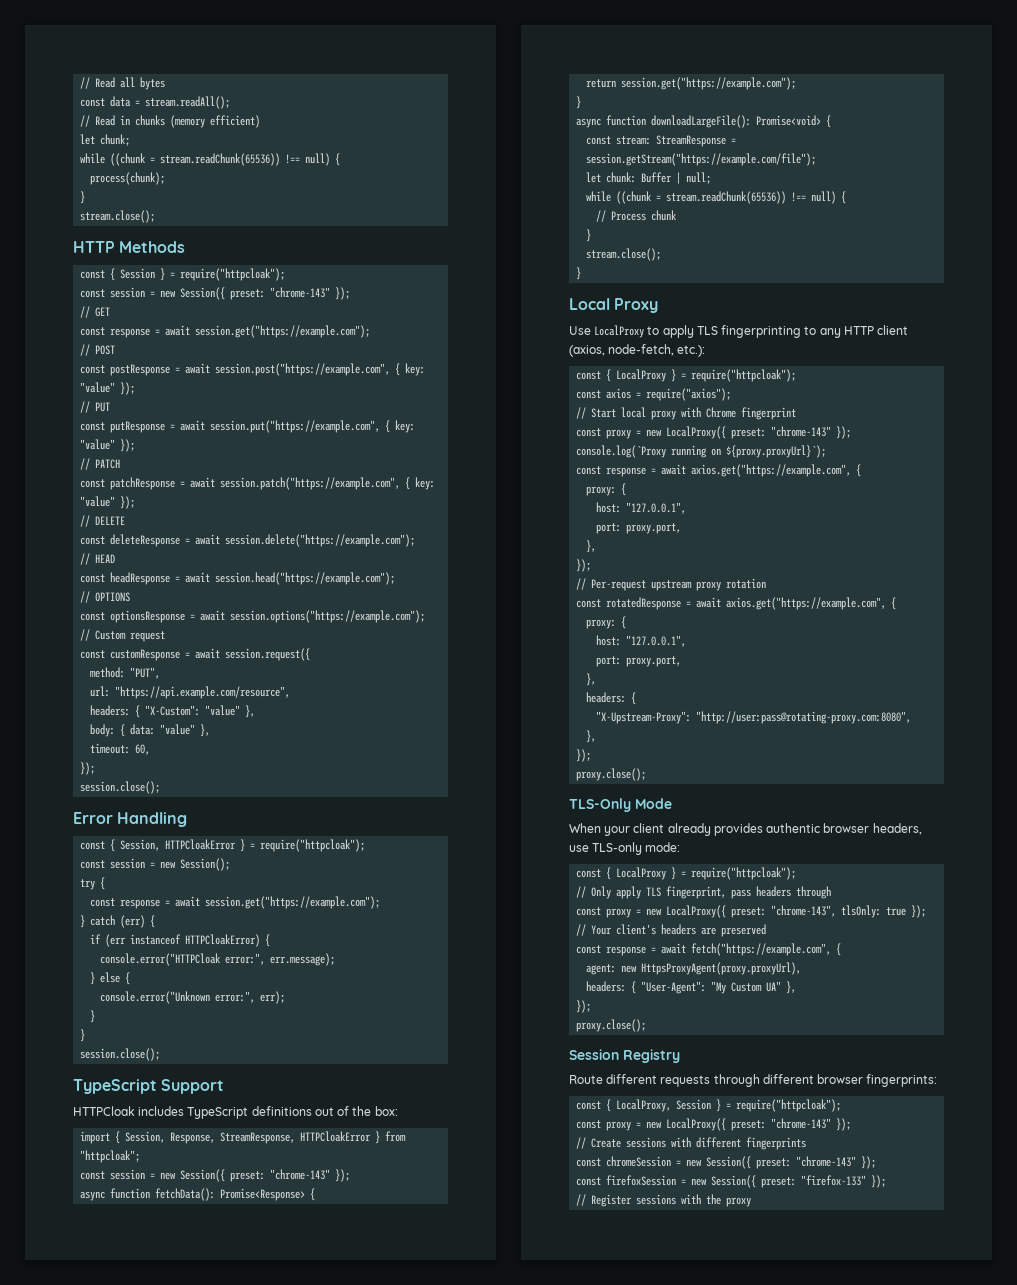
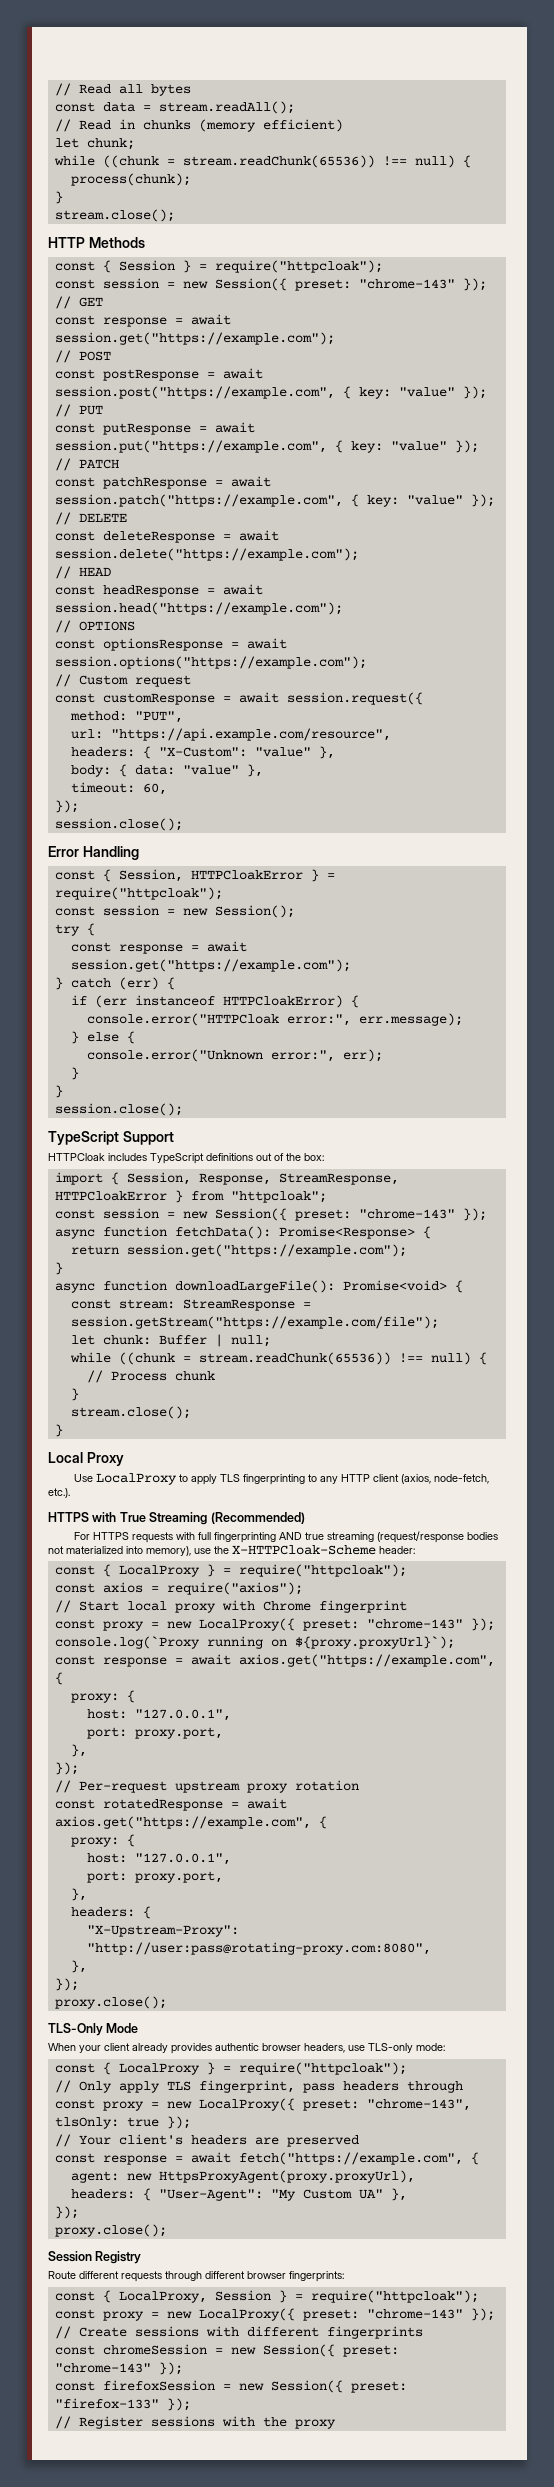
- Use LocalProxy to apply TLS fingerprinting to any HTTP client (axios, node-fetch, etc.):
+ Use LocalProxy to apply TLS fingerprinting to any HTTP client (axios, node-fetch, etc.).
+ HTTPS with True Streaming (Recommended)
+ For HTTPS requests with full fingerprinting AND true streaming (request/response bodies not materialized into memory), use the X-HTTPCloak-Scheme header:

